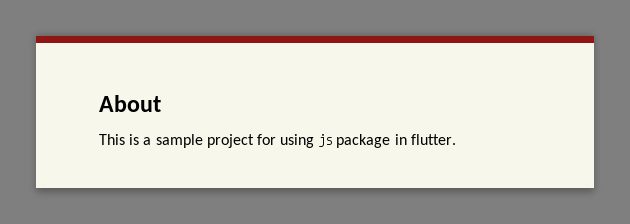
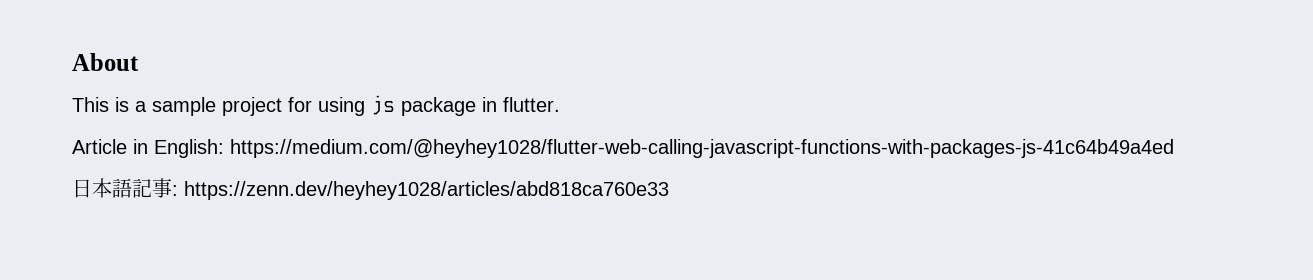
+ Article in English: https://medium.com/@heyhey1028/flutter-web-calling-javascript-functions-with-packages-js-41c64b49a4ed
+ 日本語記事: https://zenn.dev/heyhey1028/articles/abd818ca760e33

